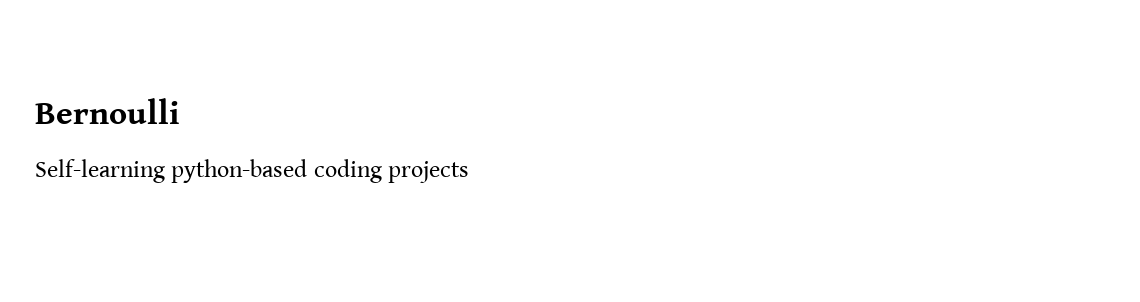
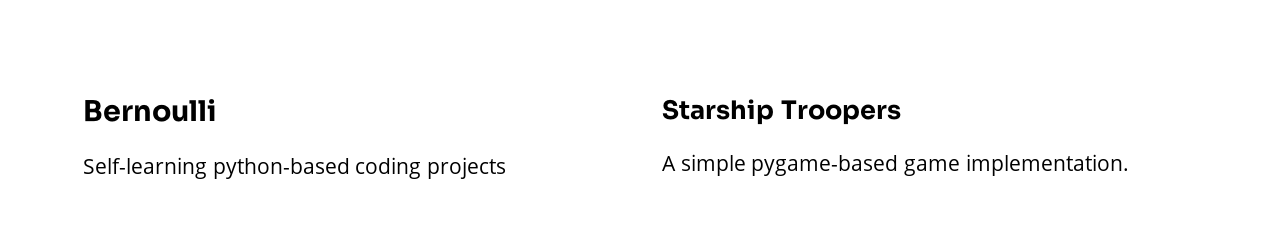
+ Starship Troopers
+ A simple pygame-based game implementation.

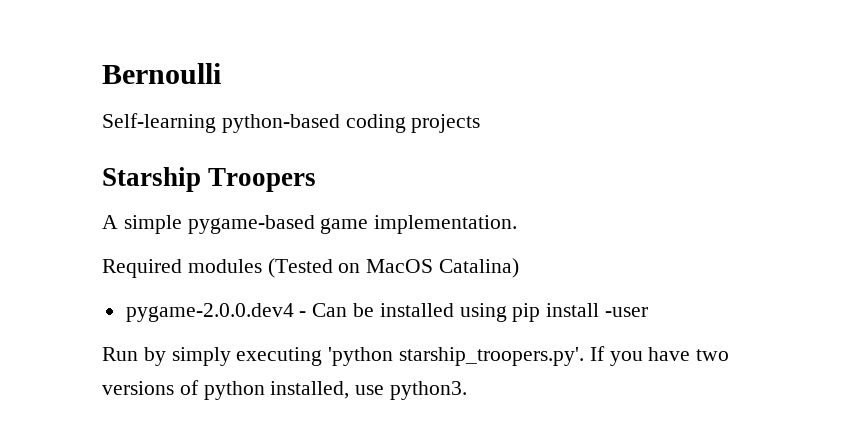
+ Required modules (Tested on MacOS Catalina)
+ pygame-2.0.0.dev4 - Can be installed using pip install -user
+ Run by simply executing 'python starship_troopers.py'. If you have two versions of python installed, use python3.

